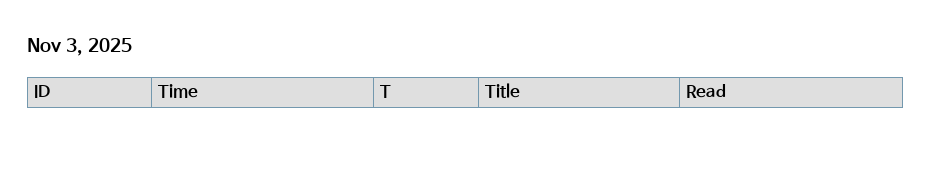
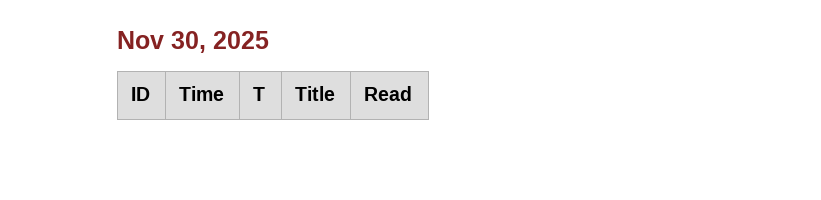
- Nov 3, 2025
+ Nov 30, 2025

